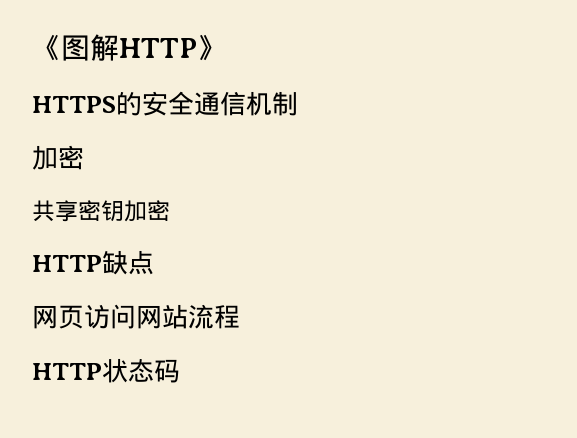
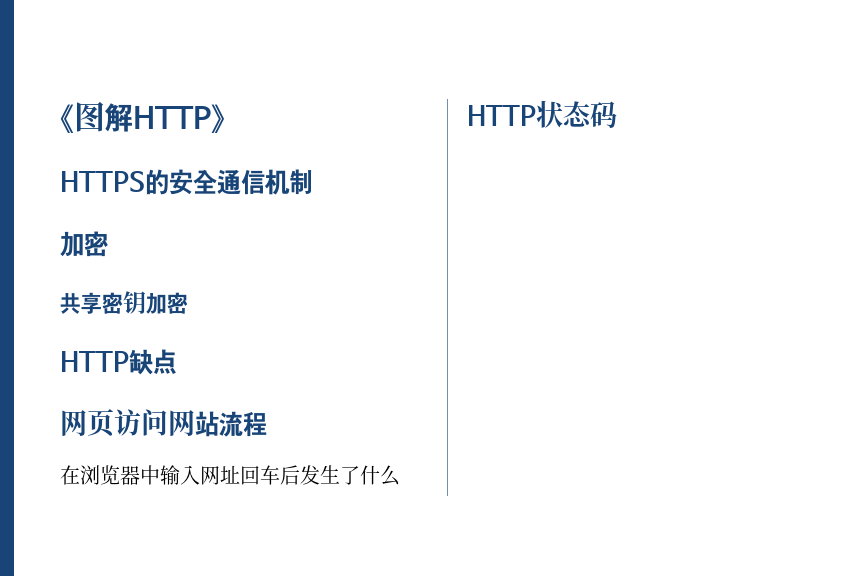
+ 在浏览器中输入网址回车后发生了什么

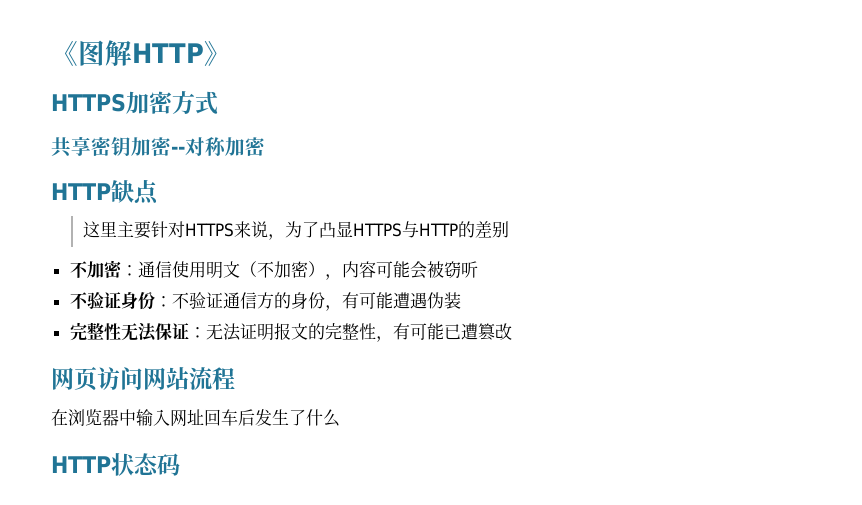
- HTTPS的安全通信机制
- 加密
+ HTTPS加密方式
- 共享密钥加密
+ 共享密钥加密--对称加密
+ 这里主要针对HTTPS来说，为了凸显HTTPS与HTTP的差别
+ 不加密：通信使用明文（不加密），内容可能会被窃听
+ 不验证身份：不验证通信方的身份，有可能遭遇伪装
+ 完整性无法保证：无法证明报文的完整性，有可能已遭篡改

